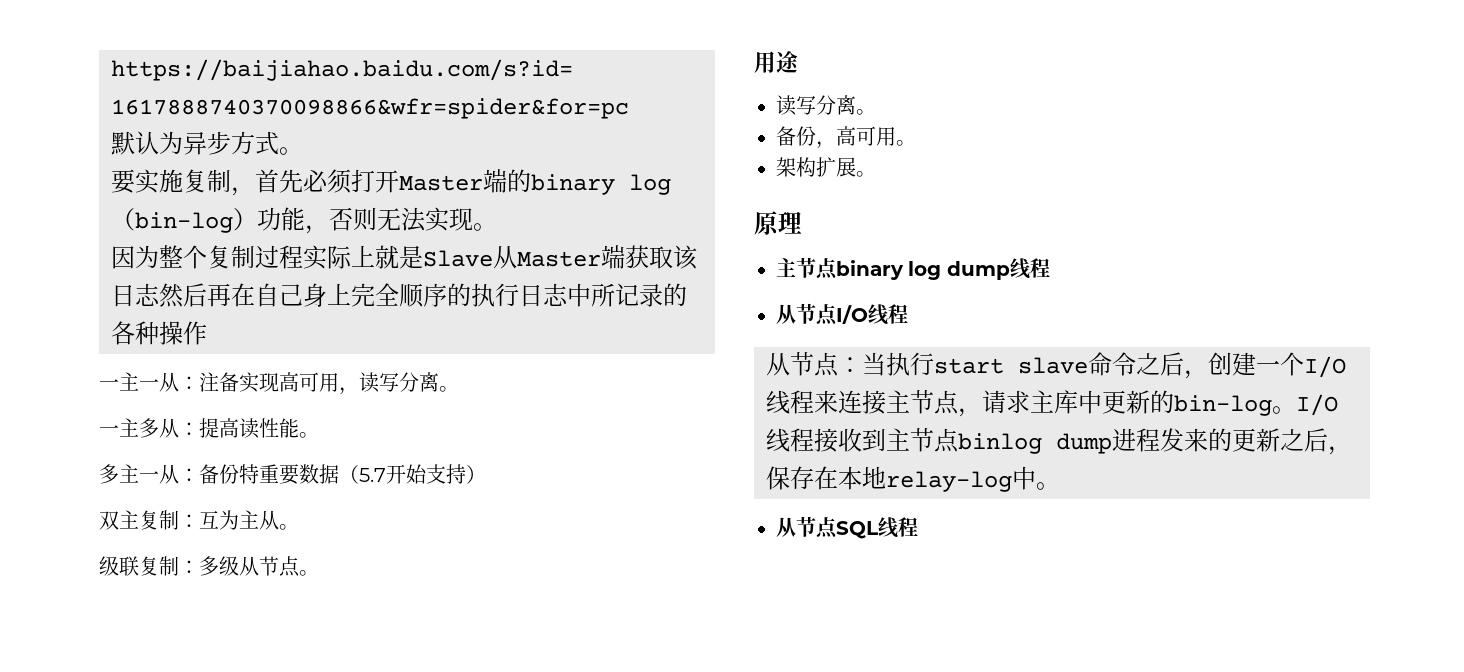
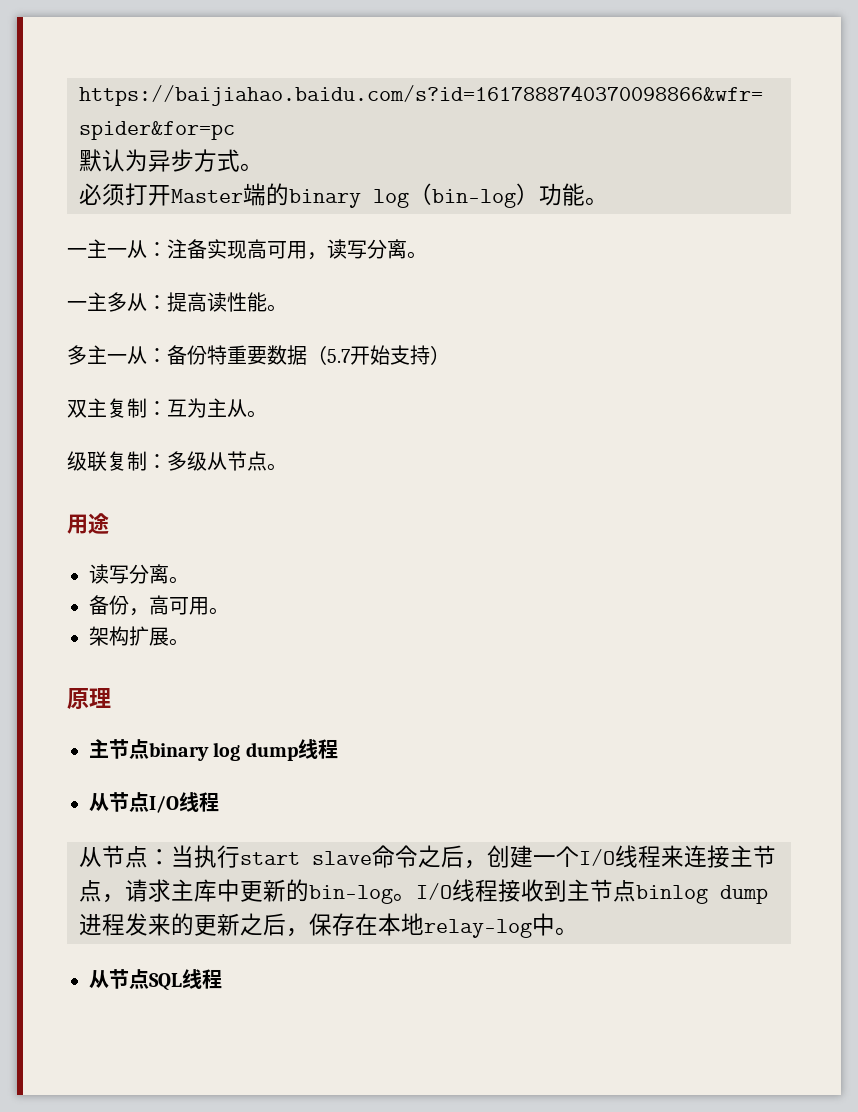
- 要实施复制，首先必须打开Master端的binary log（bin-log）功能，否则无法实现。
- 因为整个复制过程实际上就是Slave从Master端获取该日志然后再在自己身上完全顺序的执行日志中所记录的各种操作
+ 必须打开Master端的binary log（bin-log）功能。

